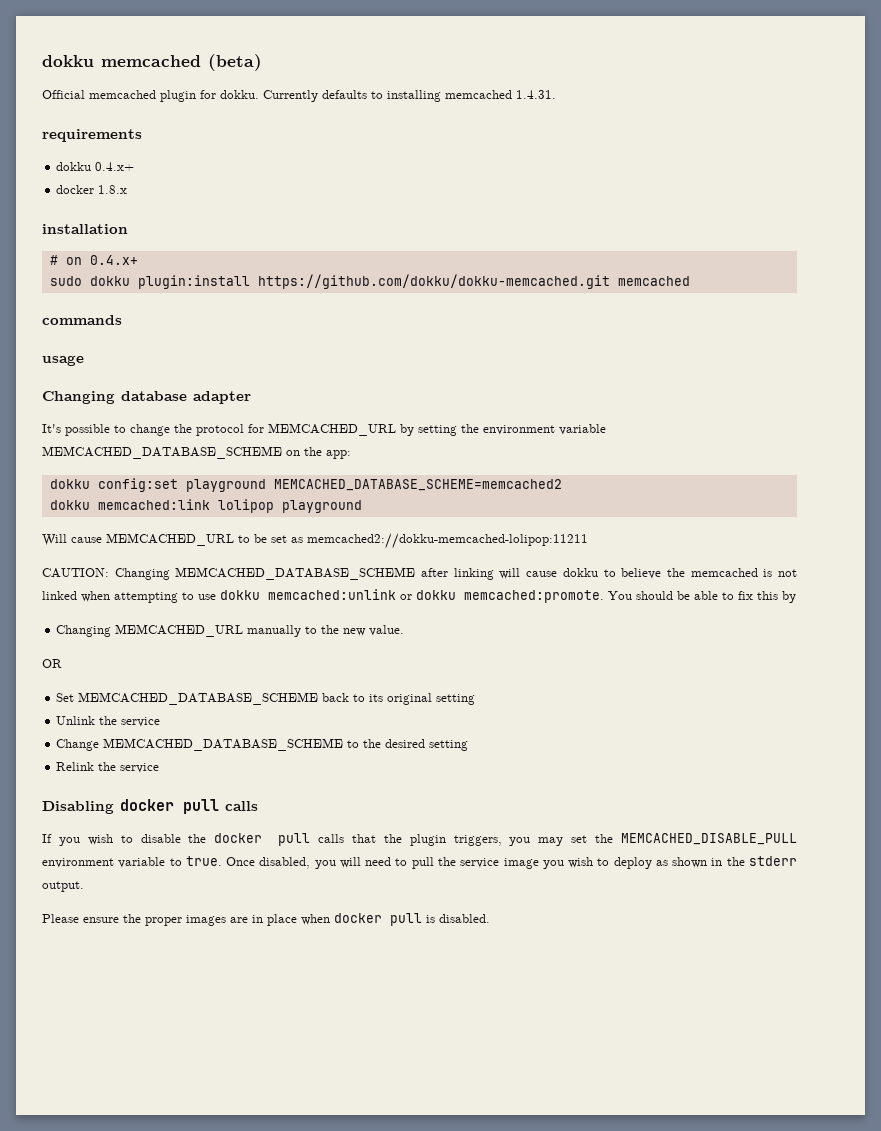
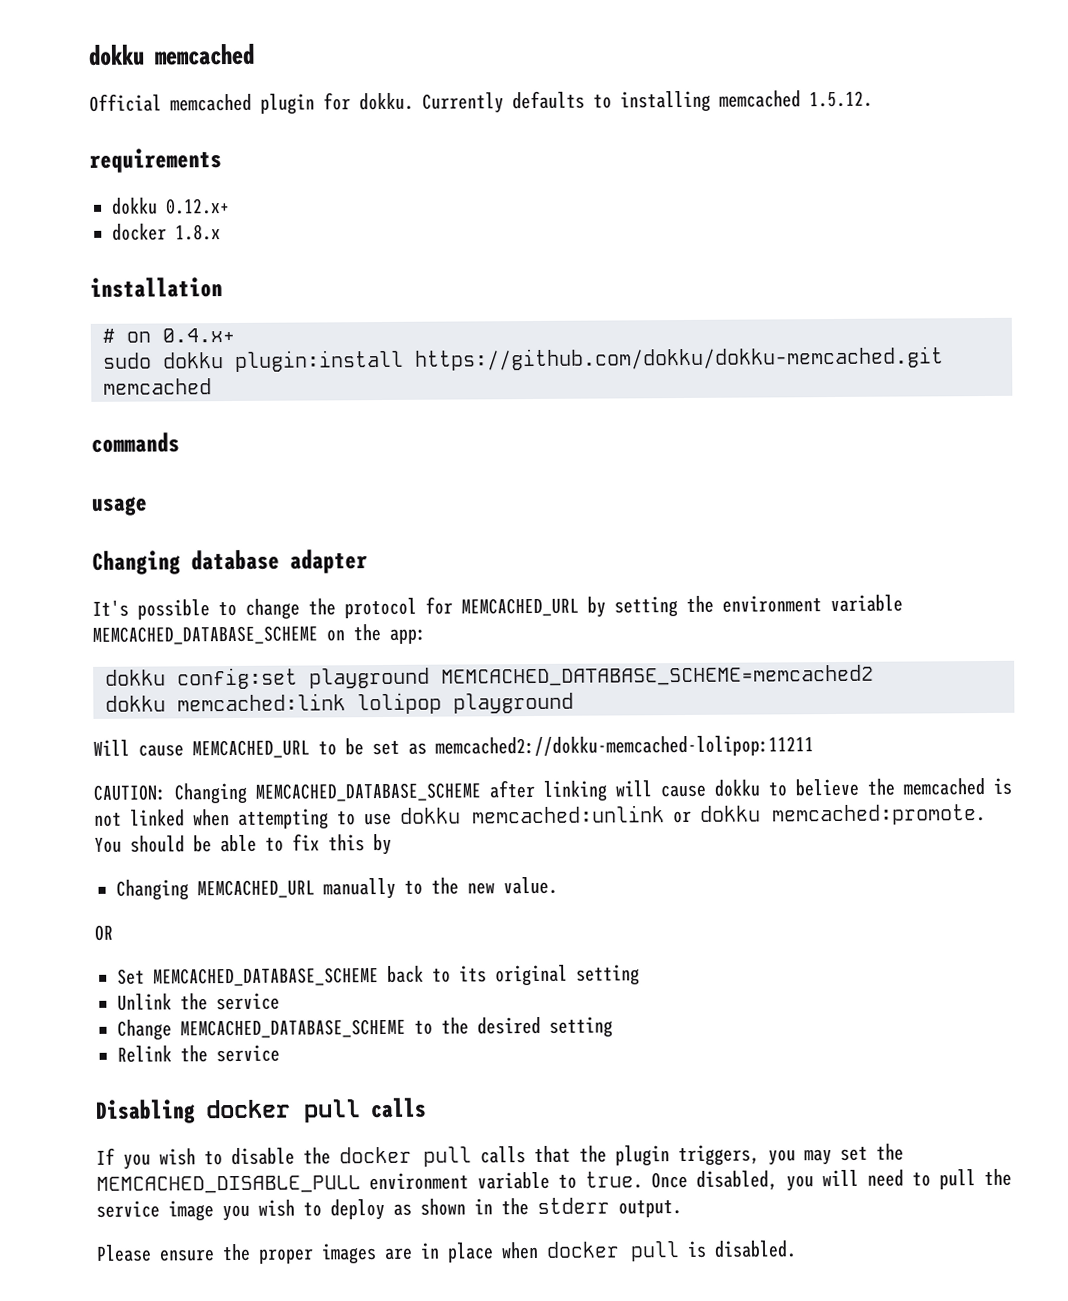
- dokku memcached (beta)
+ dokku memcached
- Currently defaults to installing memcached 1.4.31.
+ Currently defaults to installing memcached 1.5.12.
- dokku 0.4.x+
+ dokku 0.12.x+

